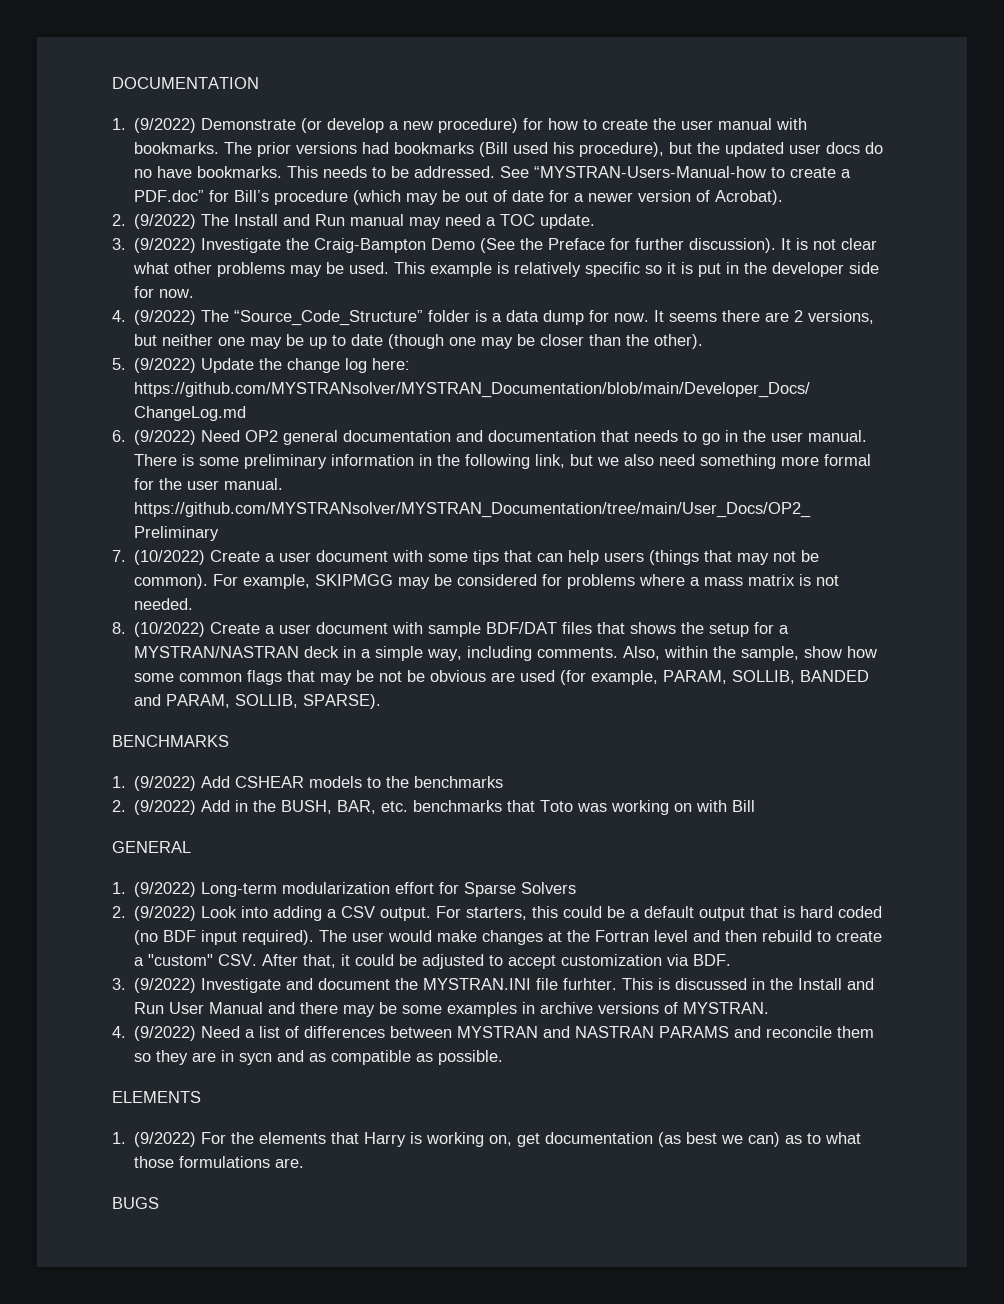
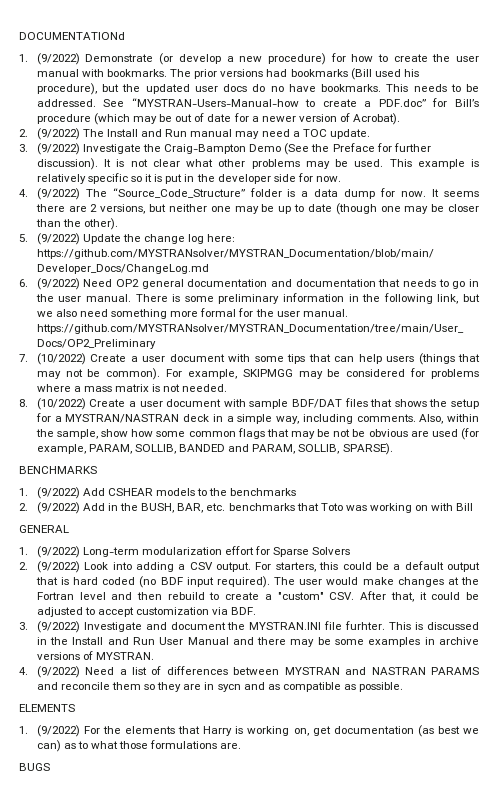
- DOCUMENTATION
+ DOCUMENTATIONd

